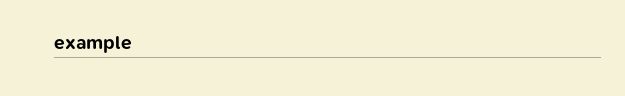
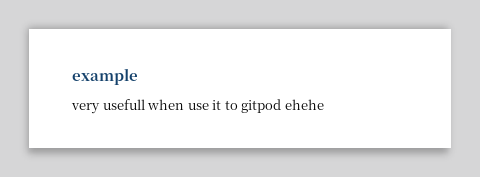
+ very usefull when use it to gitpod ehehe

